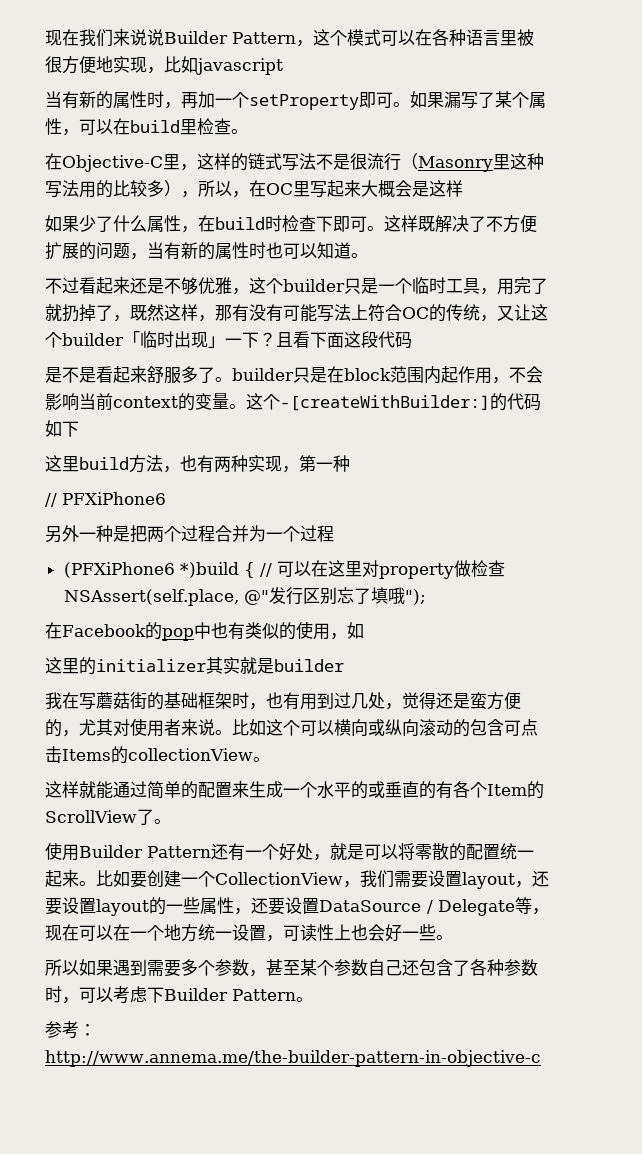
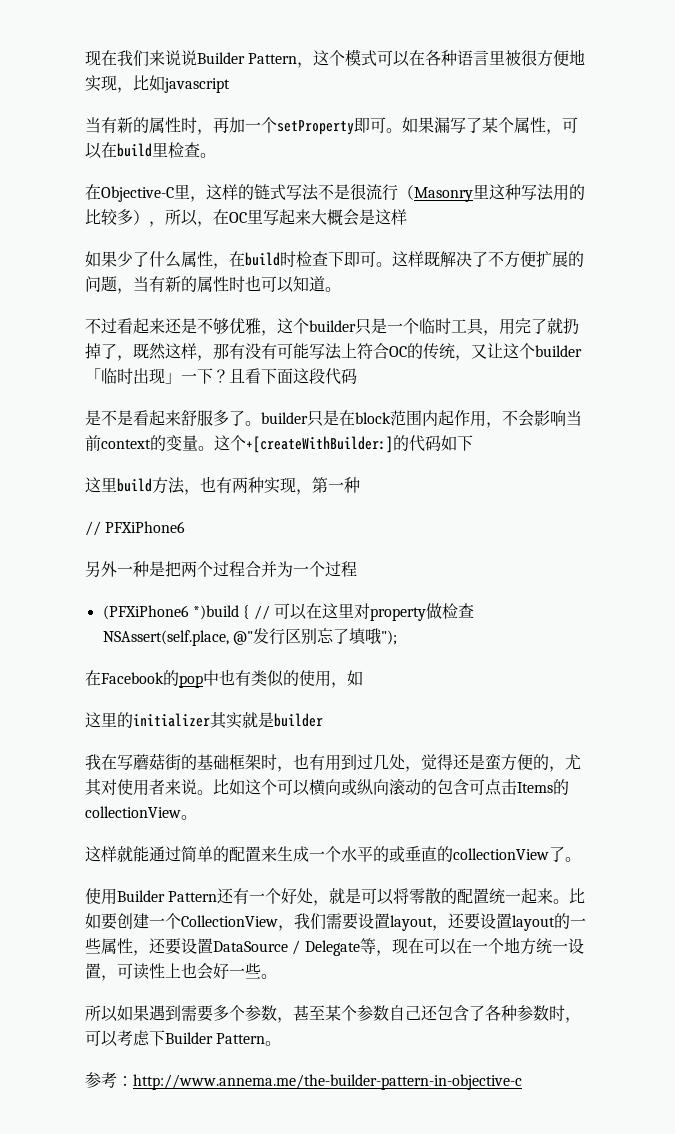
- 这个-[createWithBuilder:]的代码如下
+ 这个+[createWithBuilder:]的代码如下
- 这样就能通过简单的配置来生成一个水平的或垂直的有各个Item的ScrollView了。
+ 这样就能通过简单的配置来生成一个水平的或垂直的collectionView了。

